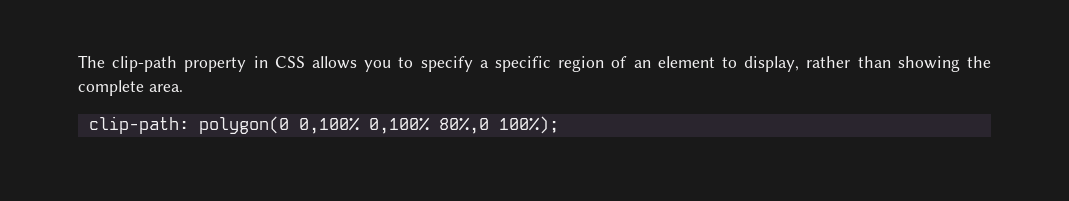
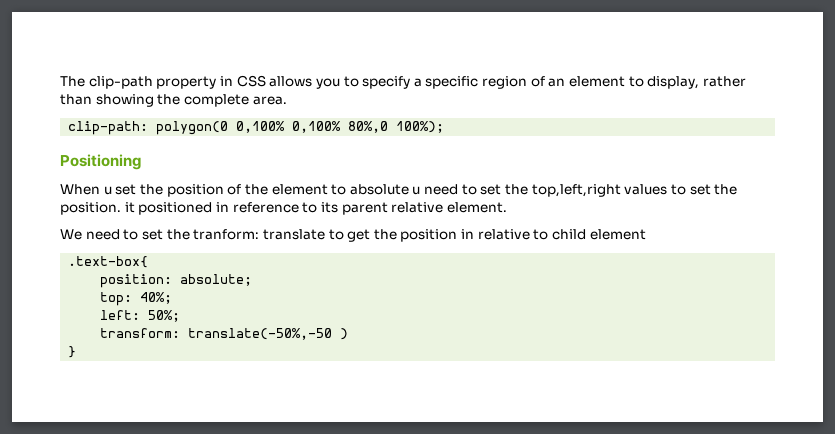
+ Positioning
+ When u set the position of the element to absolute u need to set the top,left,right values to set the position. it positioned in reference to its parent relative element.
+ We need to set the tranform: translate to get the position in relative to child element
+ .text-box{
+ position: absolute;
+ top: 40%;
+ left: 50%;
+ transform: translate(-50%,-50 )
+ }

